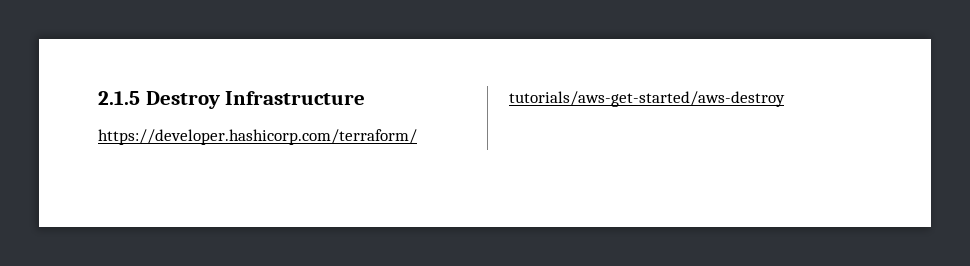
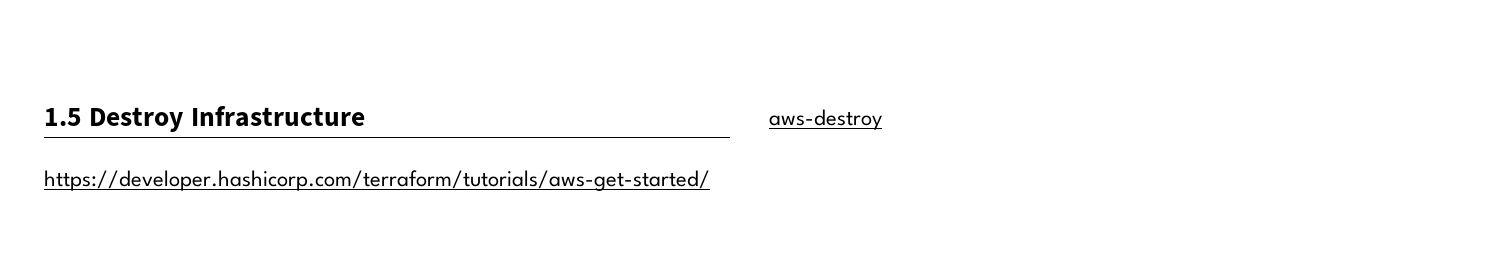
- 2.1.5 Destroy Infrastructure
+ 1.5 Destroy Infrastructure

